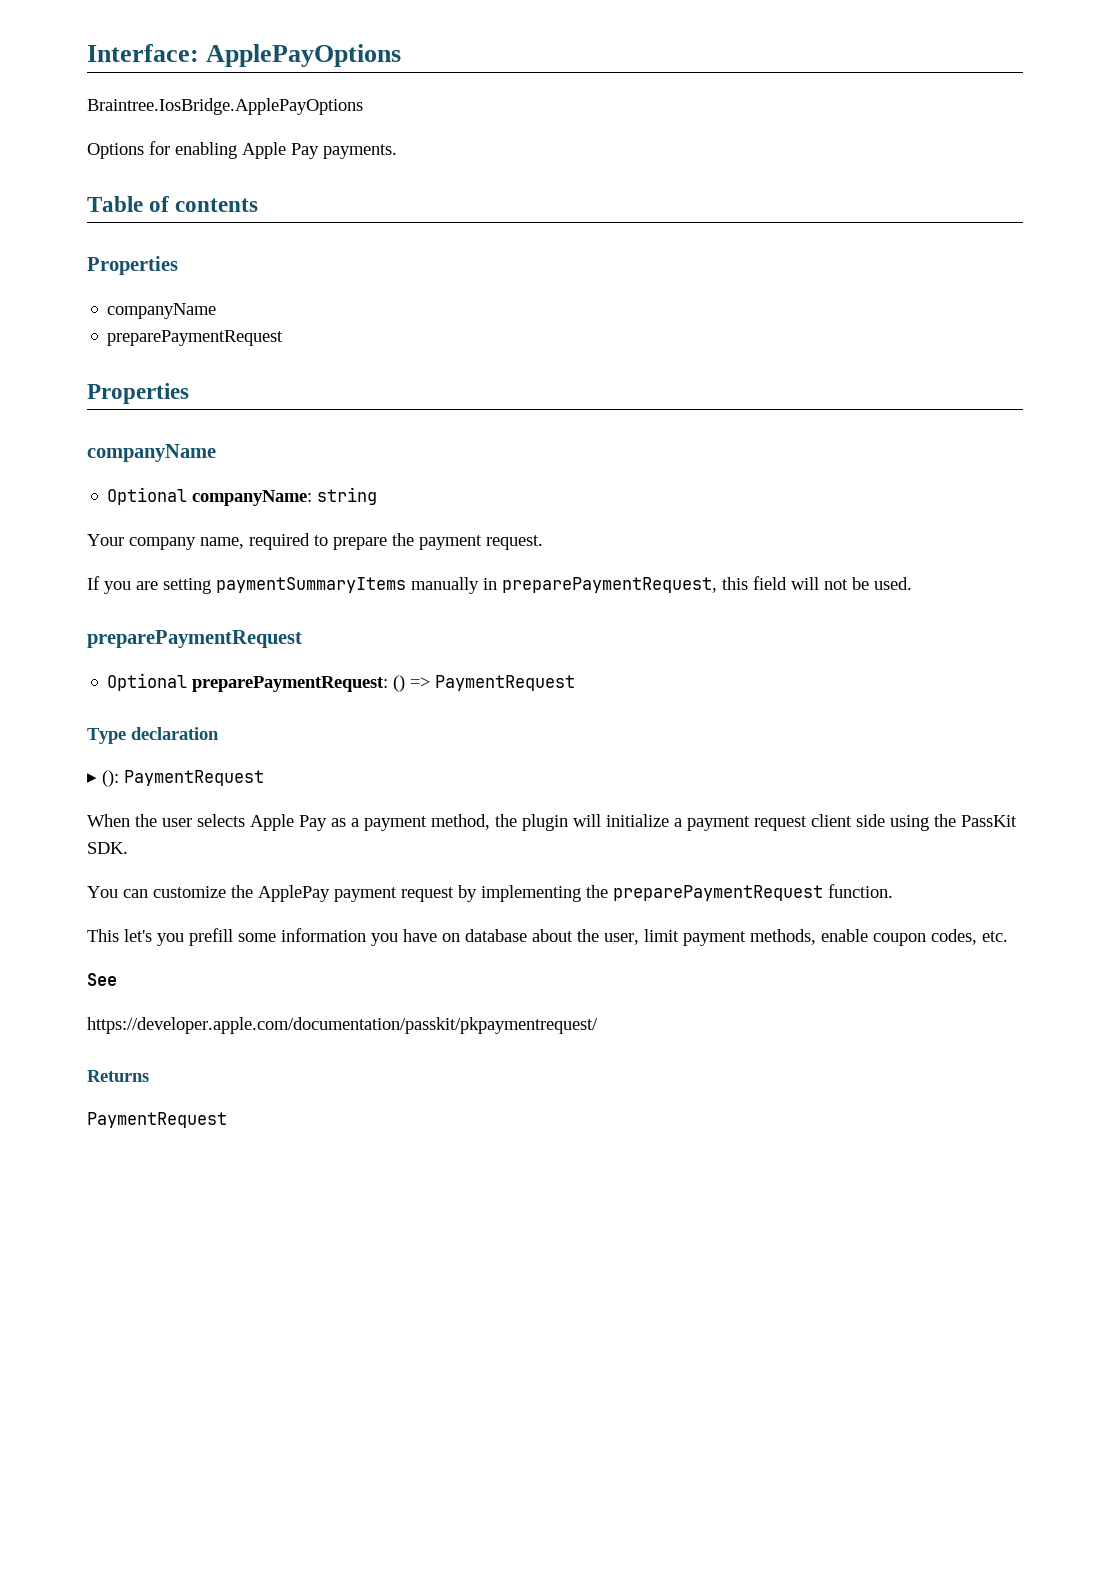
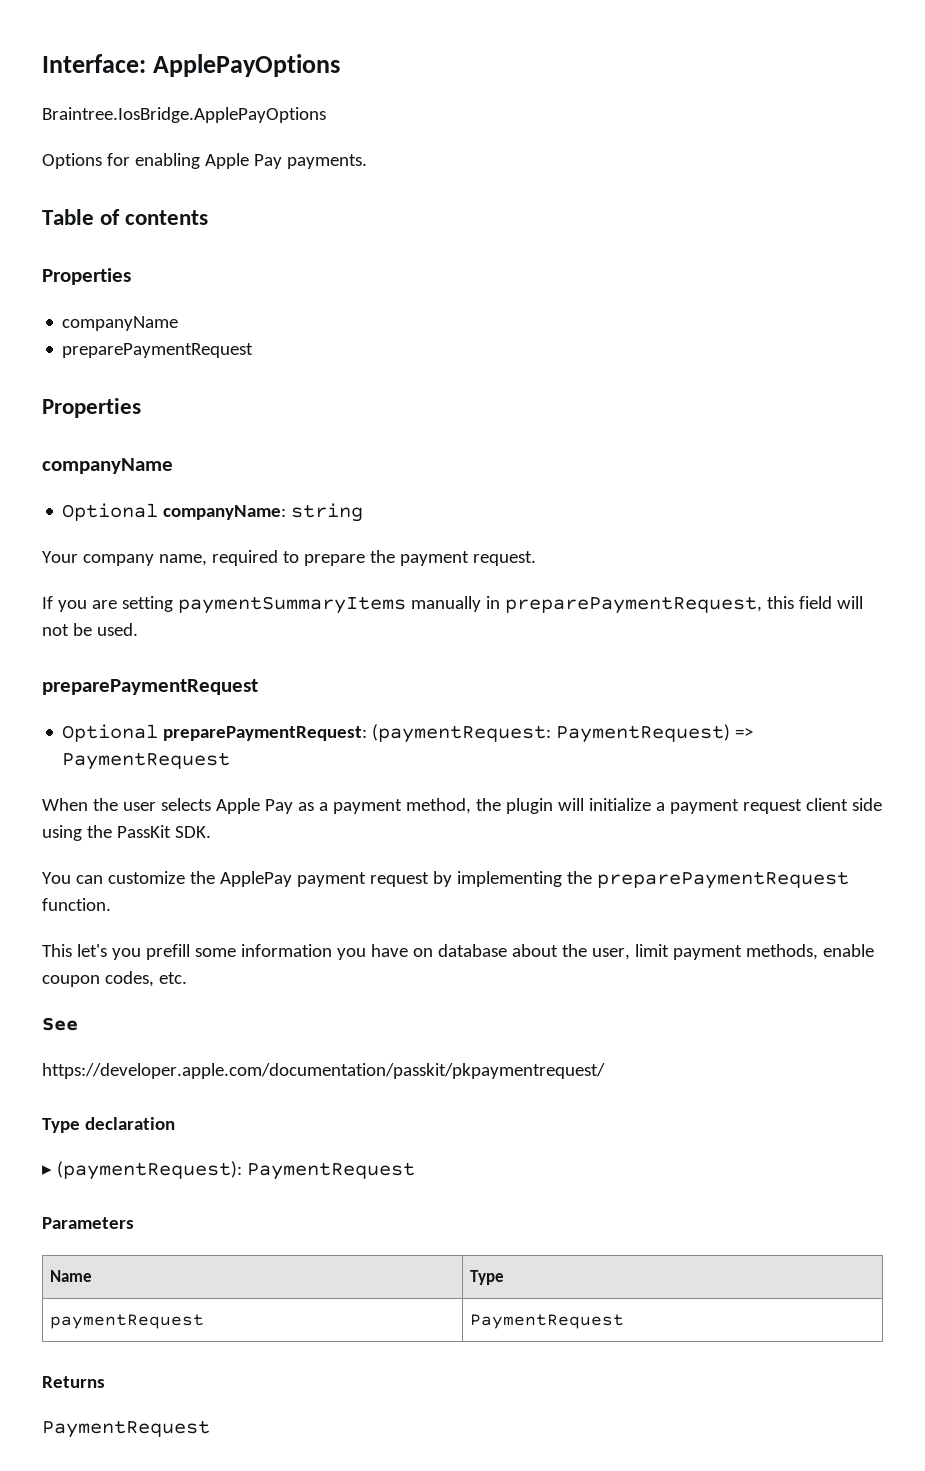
- Optional preparePaymentRequest: () => PaymentRequest
+ Optional preparePaymentRequest: (paymentRequest: PaymentRequest) => PaymentRequest
- Type declaration
- ▸ (): PaymentRequest
+ Type declaration
+ ▸ (paymentRequest): PaymentRequest
+ Parameters
+ Name | Type
+ paymentRequest | PaymentRequest

